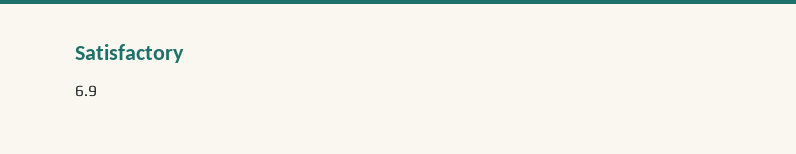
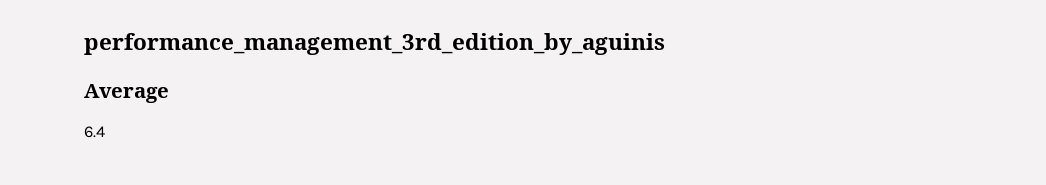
- Satisfactory
- 6.9
+ performance_management_3rd_edition_by_aguinis
+ Average
+ 6.4

